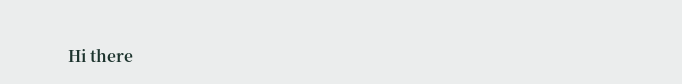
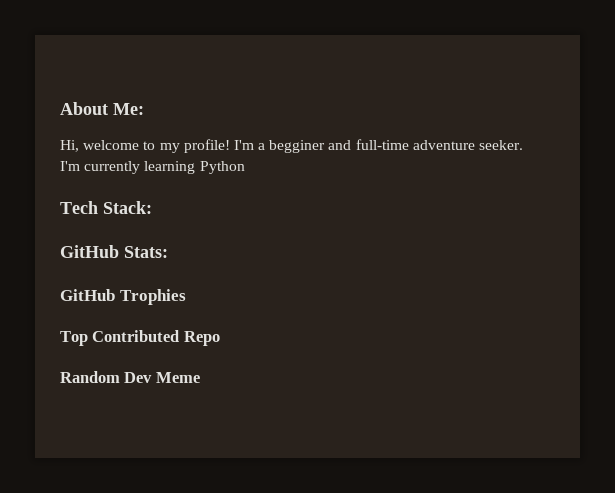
- Hi there
+ About Me:
+ Hi, welcome to my profile! I'm a begginer and full-time adventure seeker.
+ I'm currently learning Python
+ Tech Stack:
+ GitHub Stats:
+ GitHub Trophies
+ Top Contributed Repo
+ Random Dev Meme

